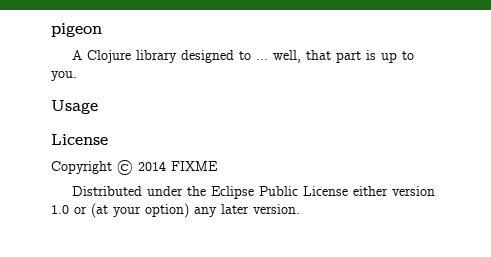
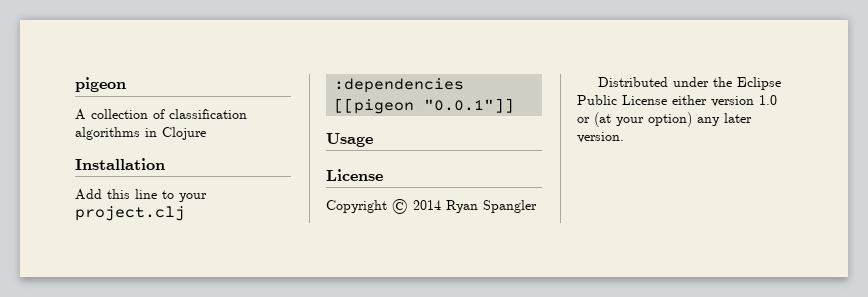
- A Clojure library designed to ... well, that part is up to you.
+ A collection of classification algorithms in Clojure
+ Installation
+ Add this line to your project.clj
+ :dependencies [[pigeon "0.0.1"]]
- Copyright © 2014 FIXME
+ Copyright © 2014 Ryan Spangler

